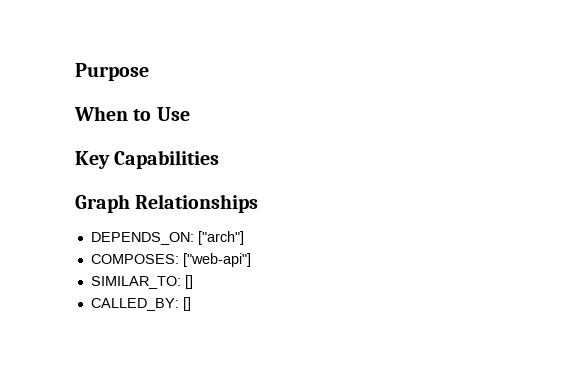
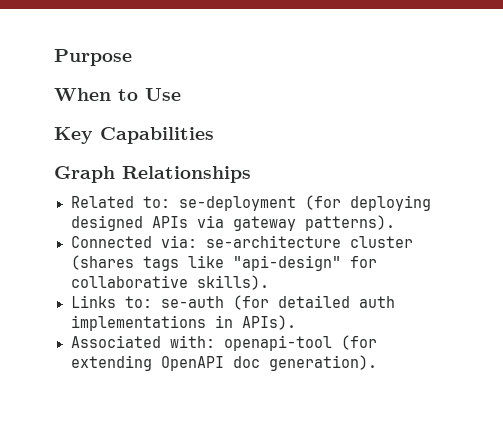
- DEPENDS_ON: ["arch"]
- COMPOSES: ["web-api"]
- SIMILAR_TO: []
- CALLED_BY: []
+ Related to: se-deployment (for deploying designed APIs via gateway patterns).
+ Connected via: se-architecture cluster (shares tags like "api-design" for collaborative skills).
+ Links to: se-auth (for detailed auth implementations in APIs).
+ Associated with: openapi-tool (for extending OpenAPI doc generation).

